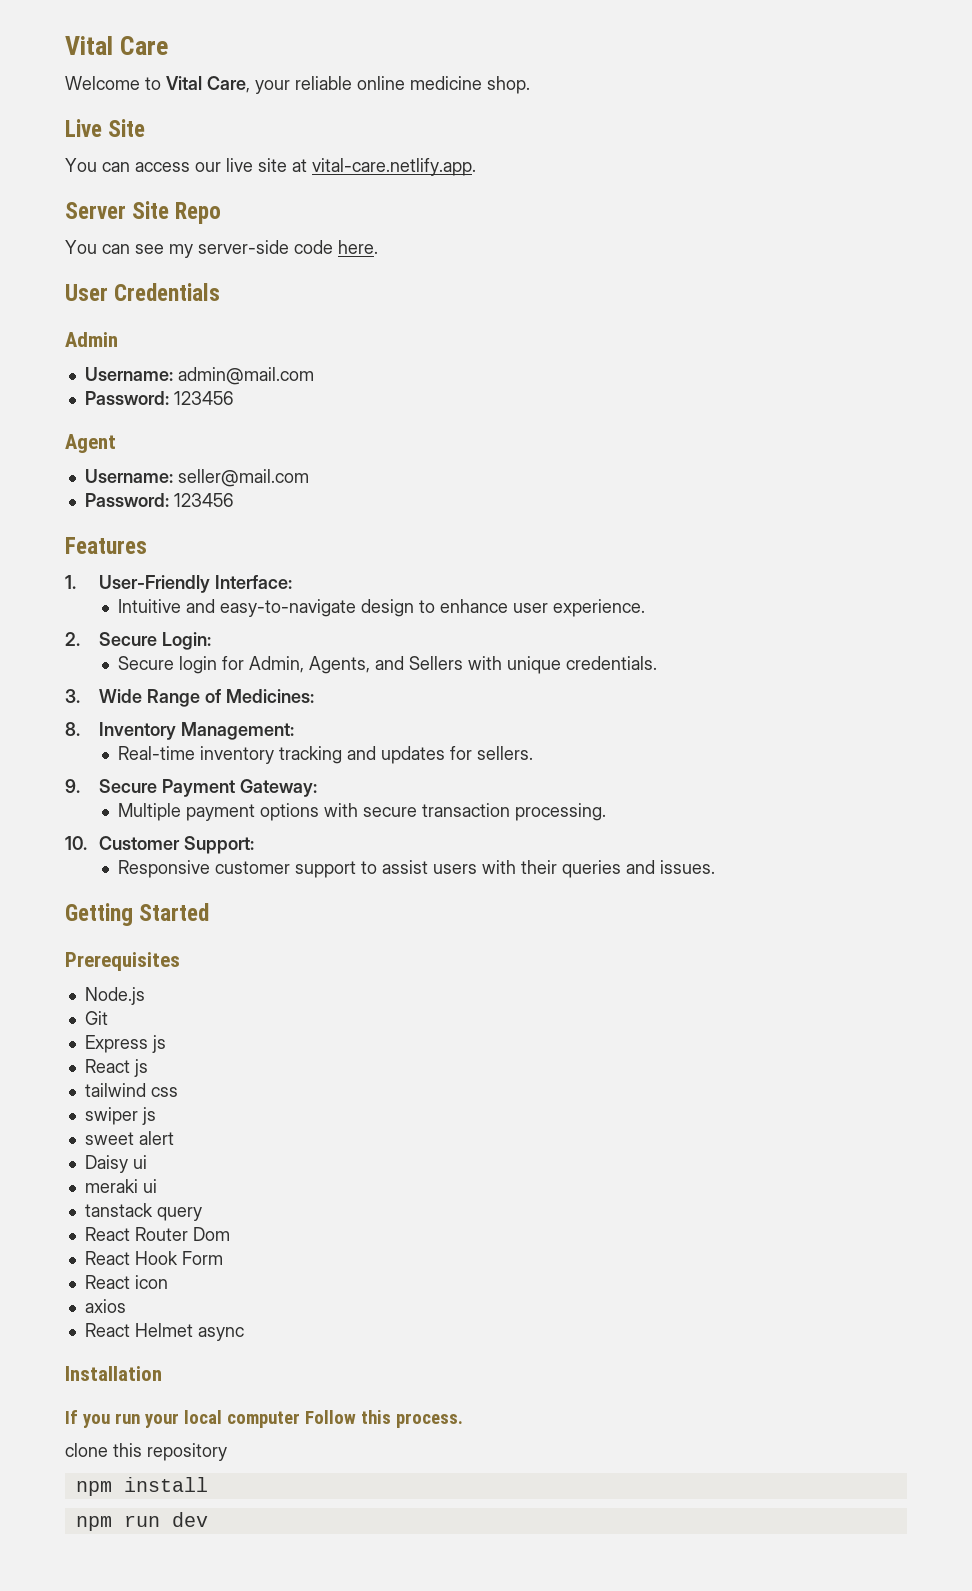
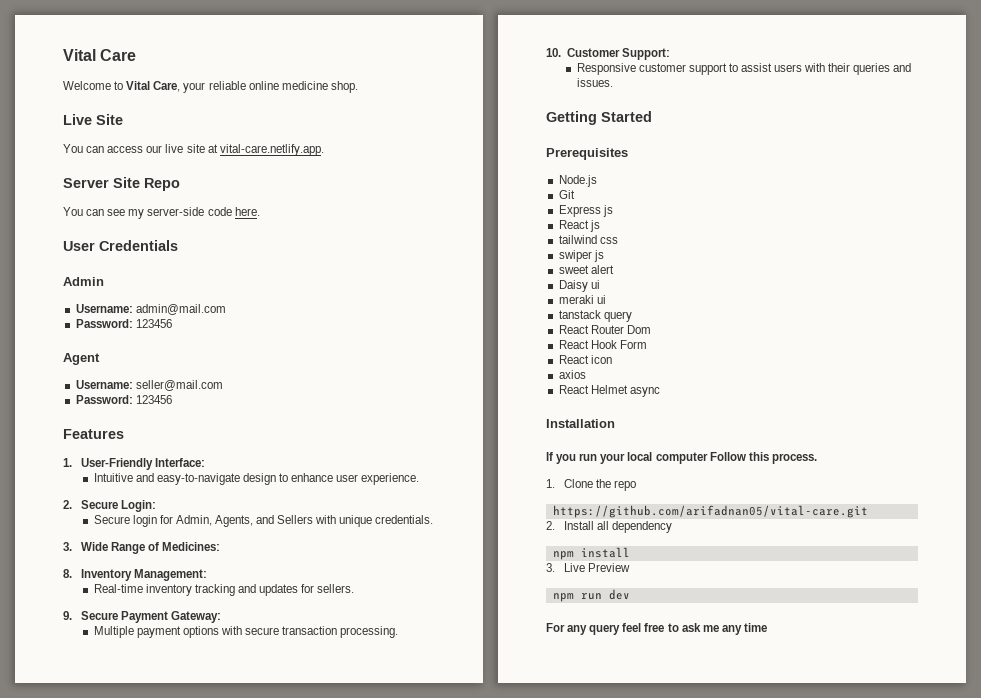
- clone this repository
+ 1. Clone the repo
+ https://github.com/arifadnan05/vital-care.git
+ 2. Install all dependency
+ 3. Live Preview
+ For any query feel free to ask me any time

